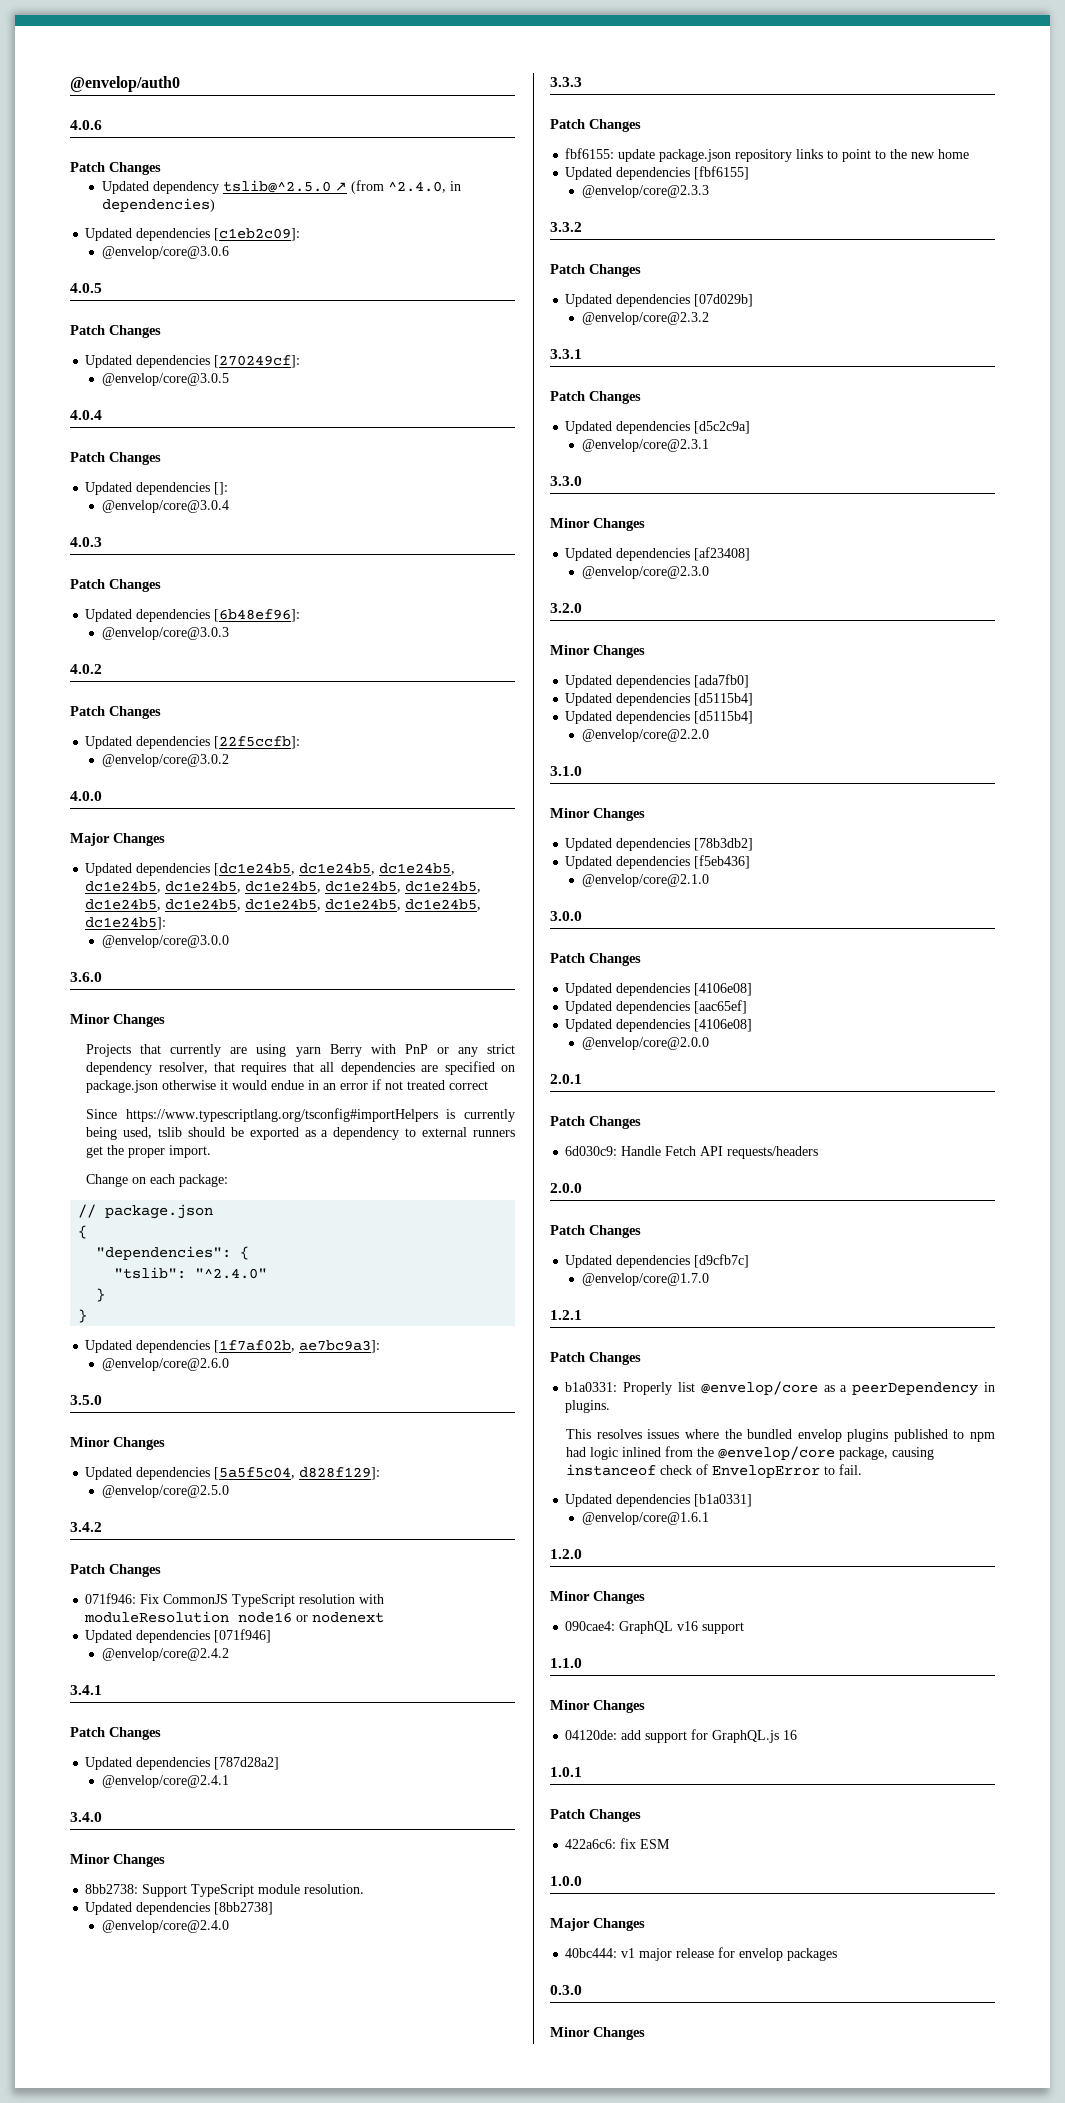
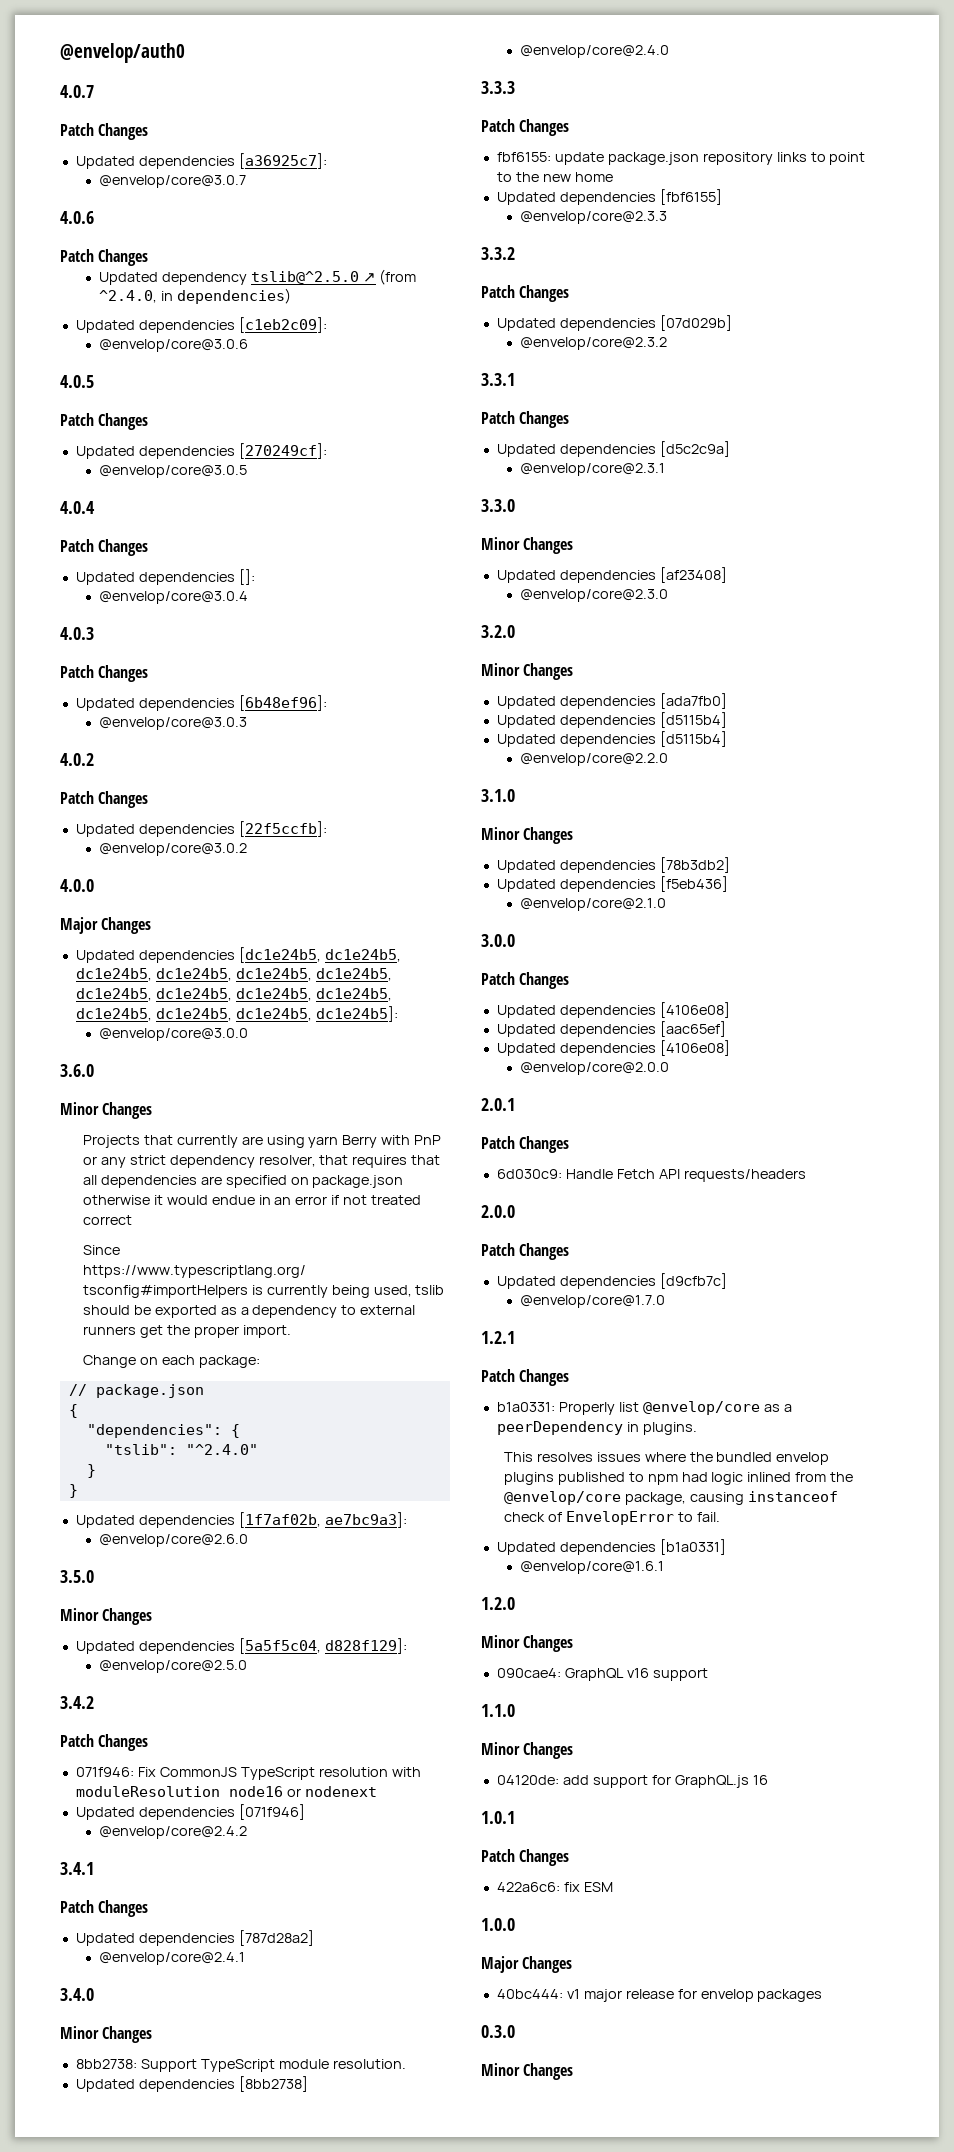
+ 4.0.7
+ Patch Changes
+ Updated dependencies [a36925c7]:
+ @envelop/core@3.0.7

